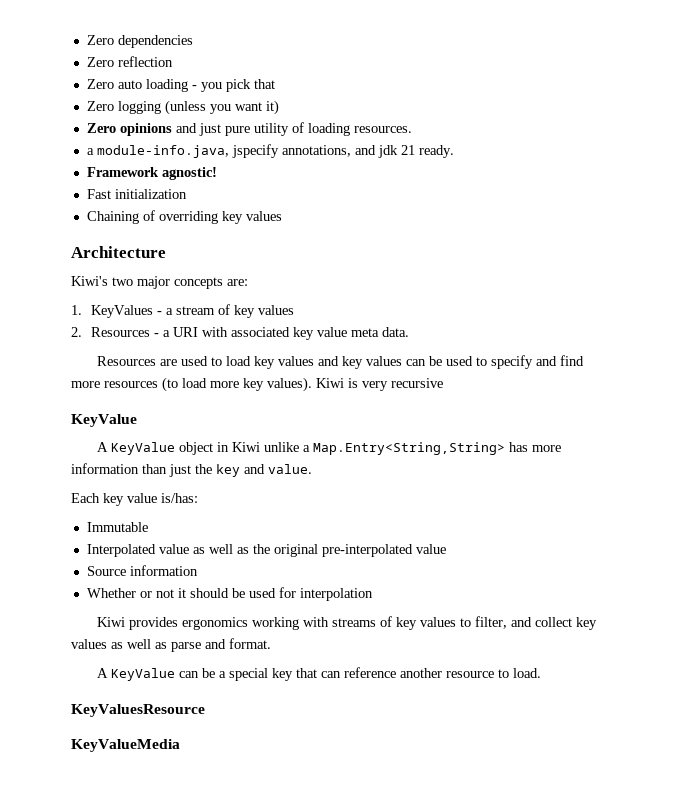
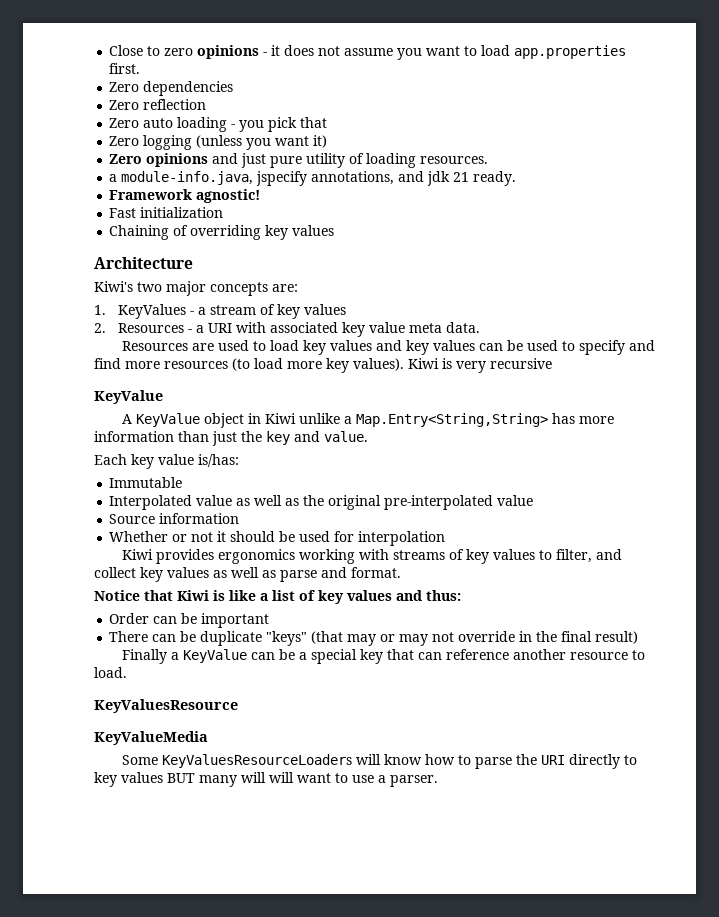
+ Close to zero opinions - it does not assume you want to load app.properties first.
- A KeyValue can be a special key that can reference another resource to load.
+ Notice that Kiwi is like a list of key values and thus:
+ Order can be important
+ There can be duplicate "keys" (that may or may not override in the final result)
+ Finally a KeyValue can be a special key that can reference another resource to load.
+ Some KeyValuesResourceLoaders will know how to parse the URI directly to key values BUT many will will want to use a parser.

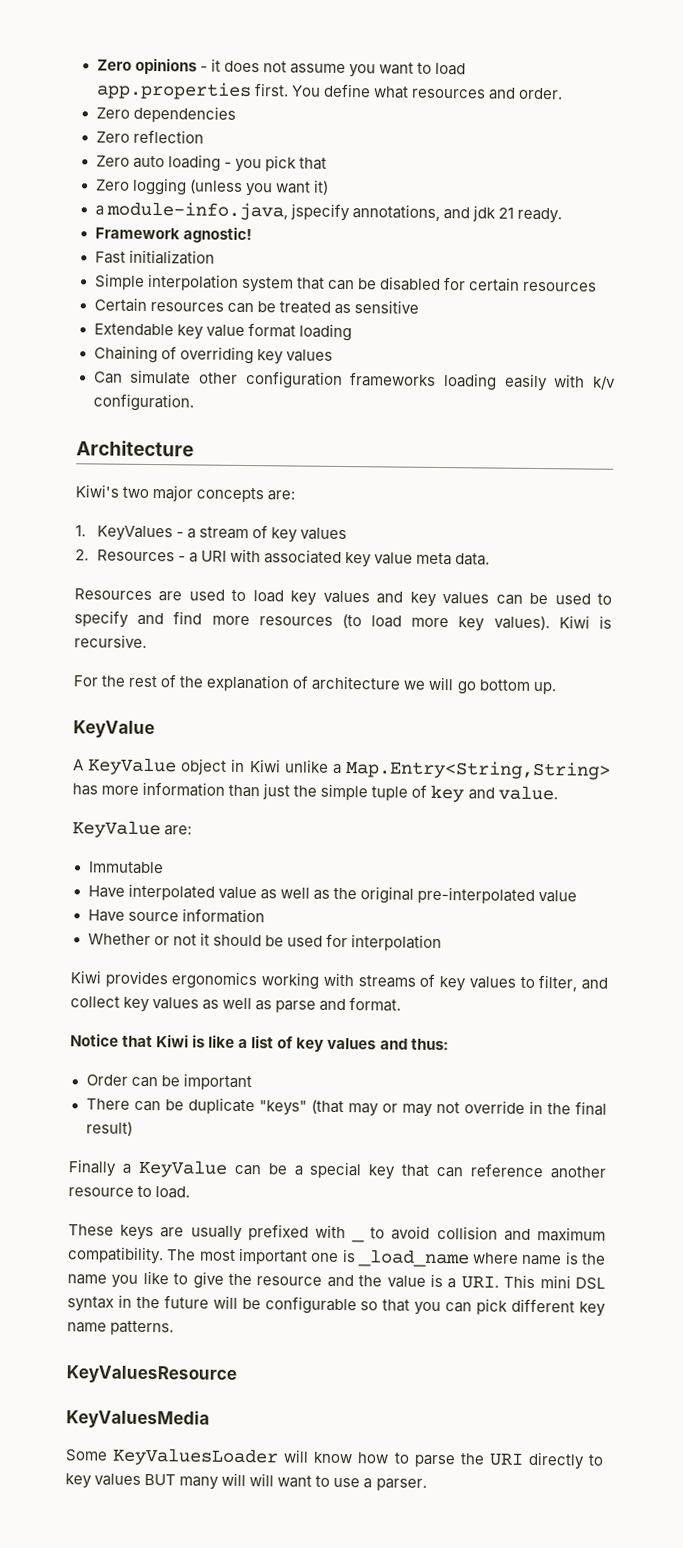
- Close to zero opinions - it does not assume you want to load app.properties first.
+ Zero opinions - it does not assume you want to load app.properties first. You define what resources and order.
- Zero opinions and just pure utility of loading resources.
+ Simple interpolation system that can be disabled for certain resources
+ Certain resources can be treated as sensitive
+ Extendable key value format loading
+ Can simulate other configuration frameworks loading easily with k/v configuration.
- Kiwi is very recursive
+ Kiwi is recursive.
+ For the rest of the explanation of architecture we will go bottom up.
- A KeyValue object in Kiwi unlike a Map.Entry<String,String> has more information than just the key and value.
+ A KeyValue object in Kiwi unlike a Map.Entry<String,String> has more information than just the simple tuple of key and value.
- Each key value is/has:
+ KeyValue are:
- Interpolated value as well as the original pre-interpolated value
+ Have interpolated value as well as the original pre-interpolated value
- Source information
+ Have source information
+ These keys are usually prefixed with _ to avoid collision and maximum compatibility. The most important one is _load_name where name is the name you like to give the resource and the value is a URI. This mini DSL syntax in the future will be configurable so that you can pick different key name patterns.
- KeyValueMedia
+ KeyValuesMedia
- Some KeyValuesResourceLoaders will know how to parse the URI directly to key values BUT many will will want to use a parser.
+ Some KeyValuesLoader will know how to parse the URI directly to key values BUT many will will want to use a parser.

